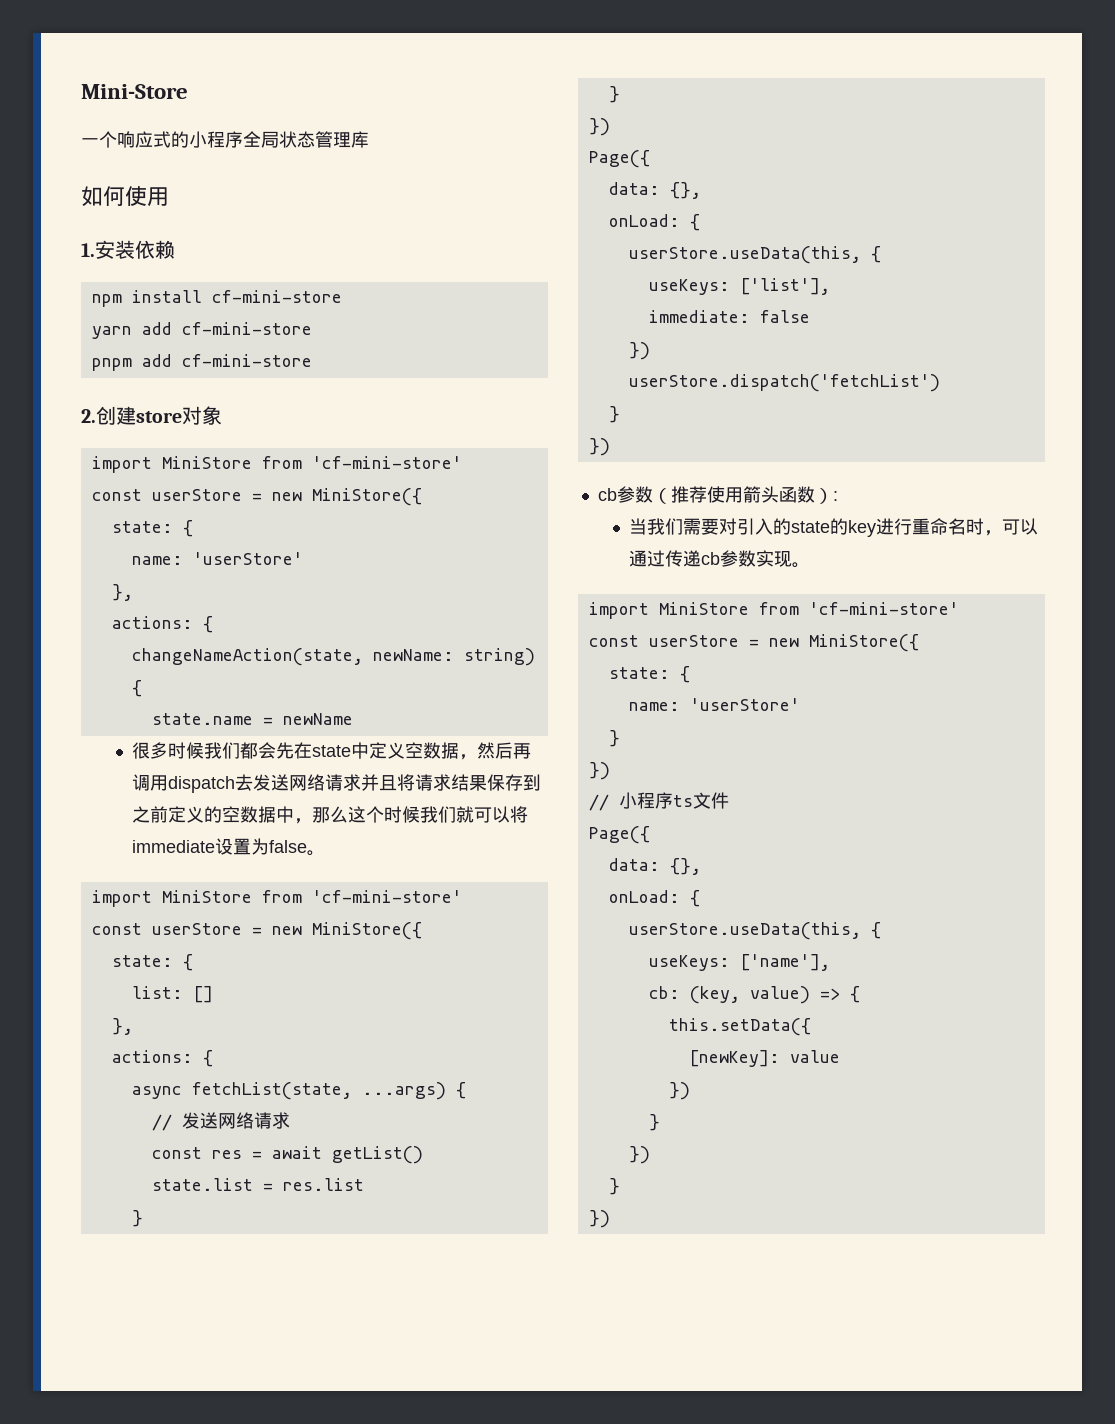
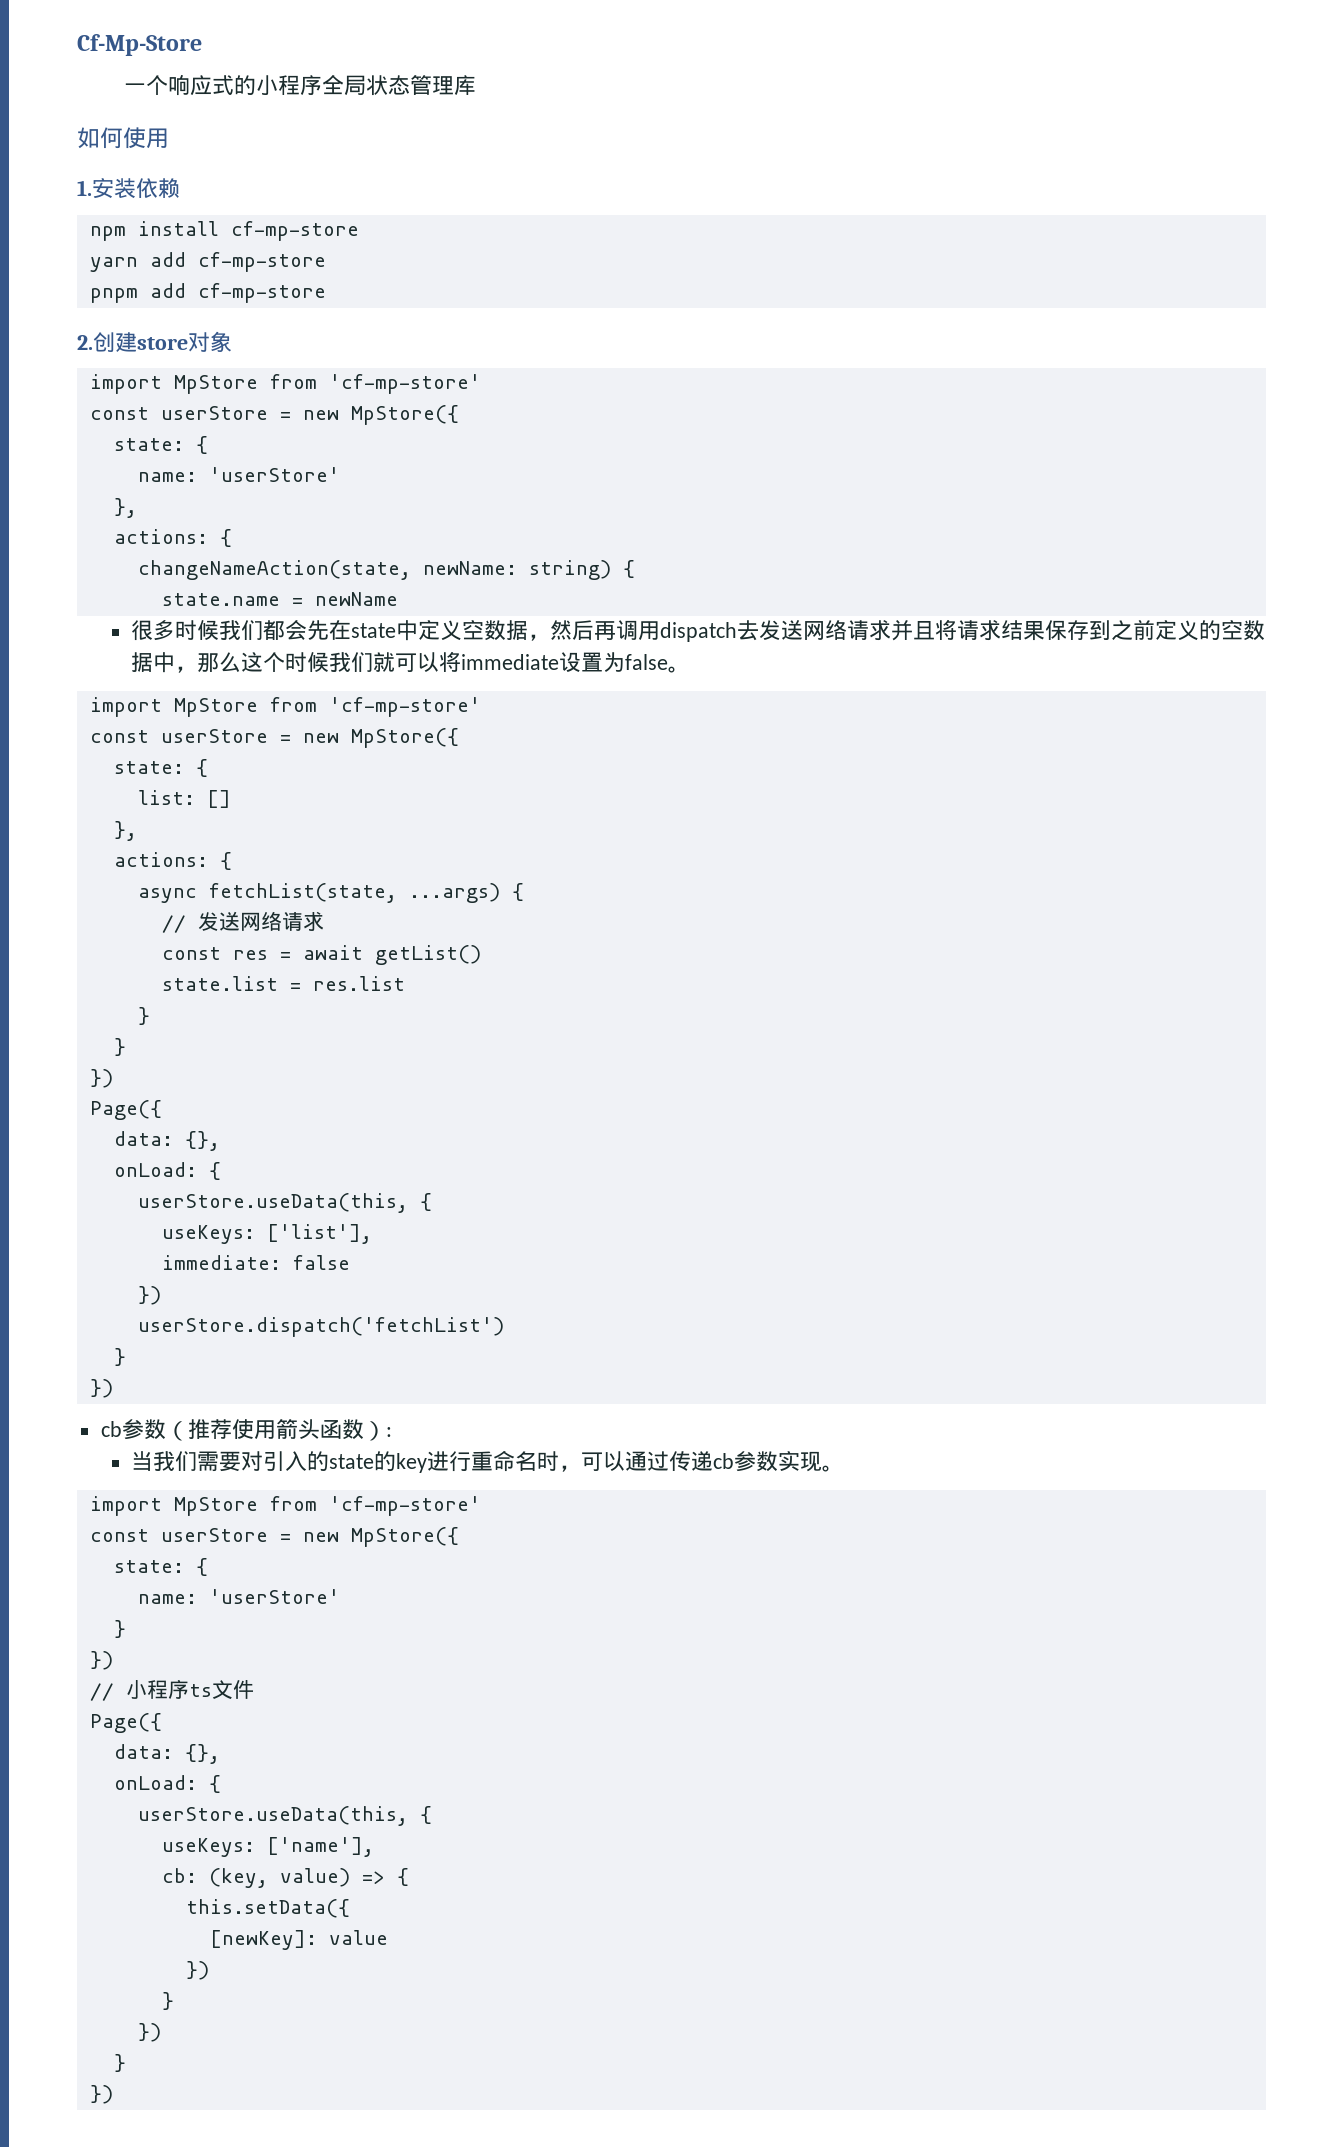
- Mini-Store
+ Cf-Mp-Store
- npm install cf-mini-store
+ npm install cf-mp-store
- yarn add cf-mini-store
+ yarn add cf-mp-store
- pnpm add cf-mini-store
+ pnpm add cf-mp-store
  2.创建store对象
- import MiniStore from 'cf-mini-store'
- const userStore = new MiniStore({
+ import MpStore from 'cf-mp-store'
+ const userStore = new MpStore({
  很多时候我们都会先在state中定义空数据，然后再调用dispatch去发送网络请求并且将请求结果保存到之前定义的空数据中，那么这个时候我们就可以将immediate设置为false。
- import MiniStore from 'cf-mini-store'
- const userStore = new MiniStore({
+ import MpStore from 'cf-mp-store'
+ const userStore = new MpStore({
  当我们需要对引入的state的key进行重命名时，可以通过传递cb参数实现。
- import MiniStore from 'cf-mini-store'
- const userStore = new MiniStore({
+ import MpStore from 'cf-mp-store'
+ const userStore = new MpStore({

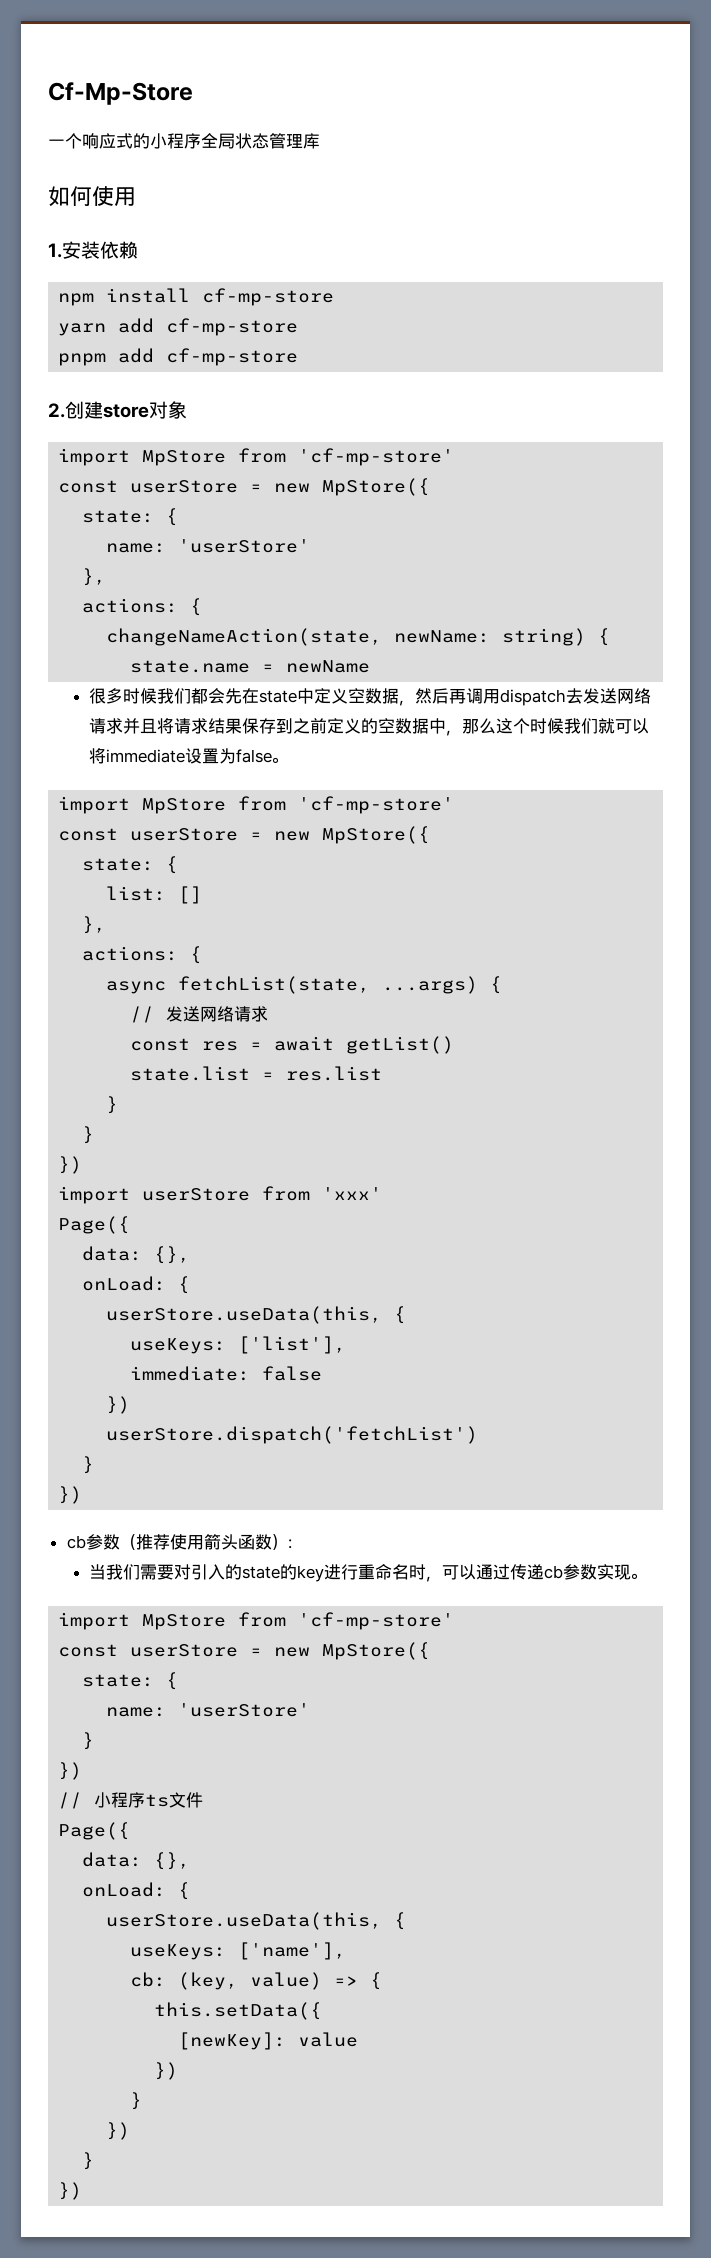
+ import userStore from 'xxx'

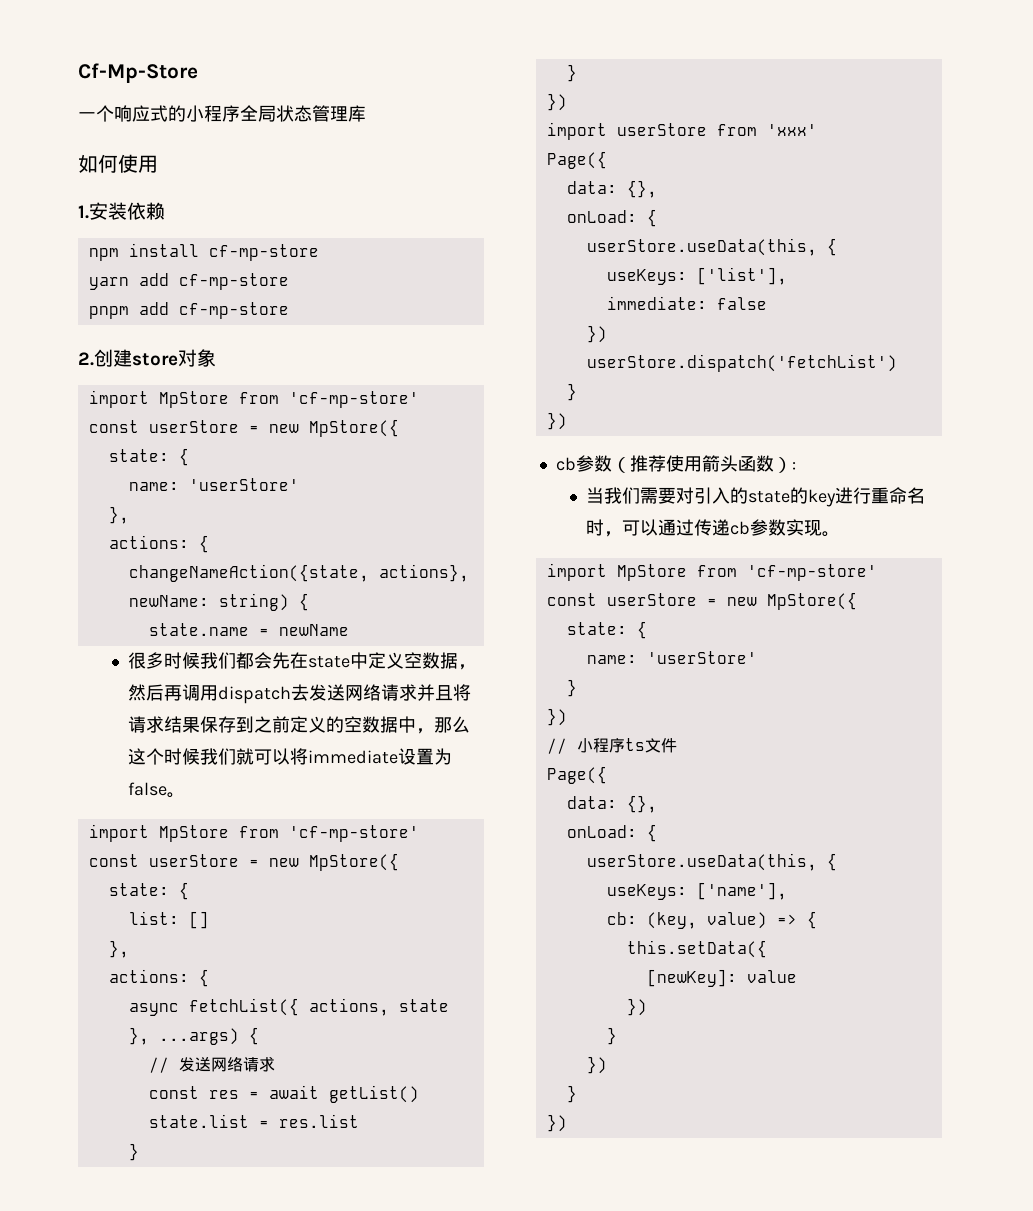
- changeNameAction(state, newName: string) {
+ changeNameAction({state, actions}, newName: string) {
- async fetchList(state, ...args) {
+ async fetchList({ actions, state }, ...args) {

